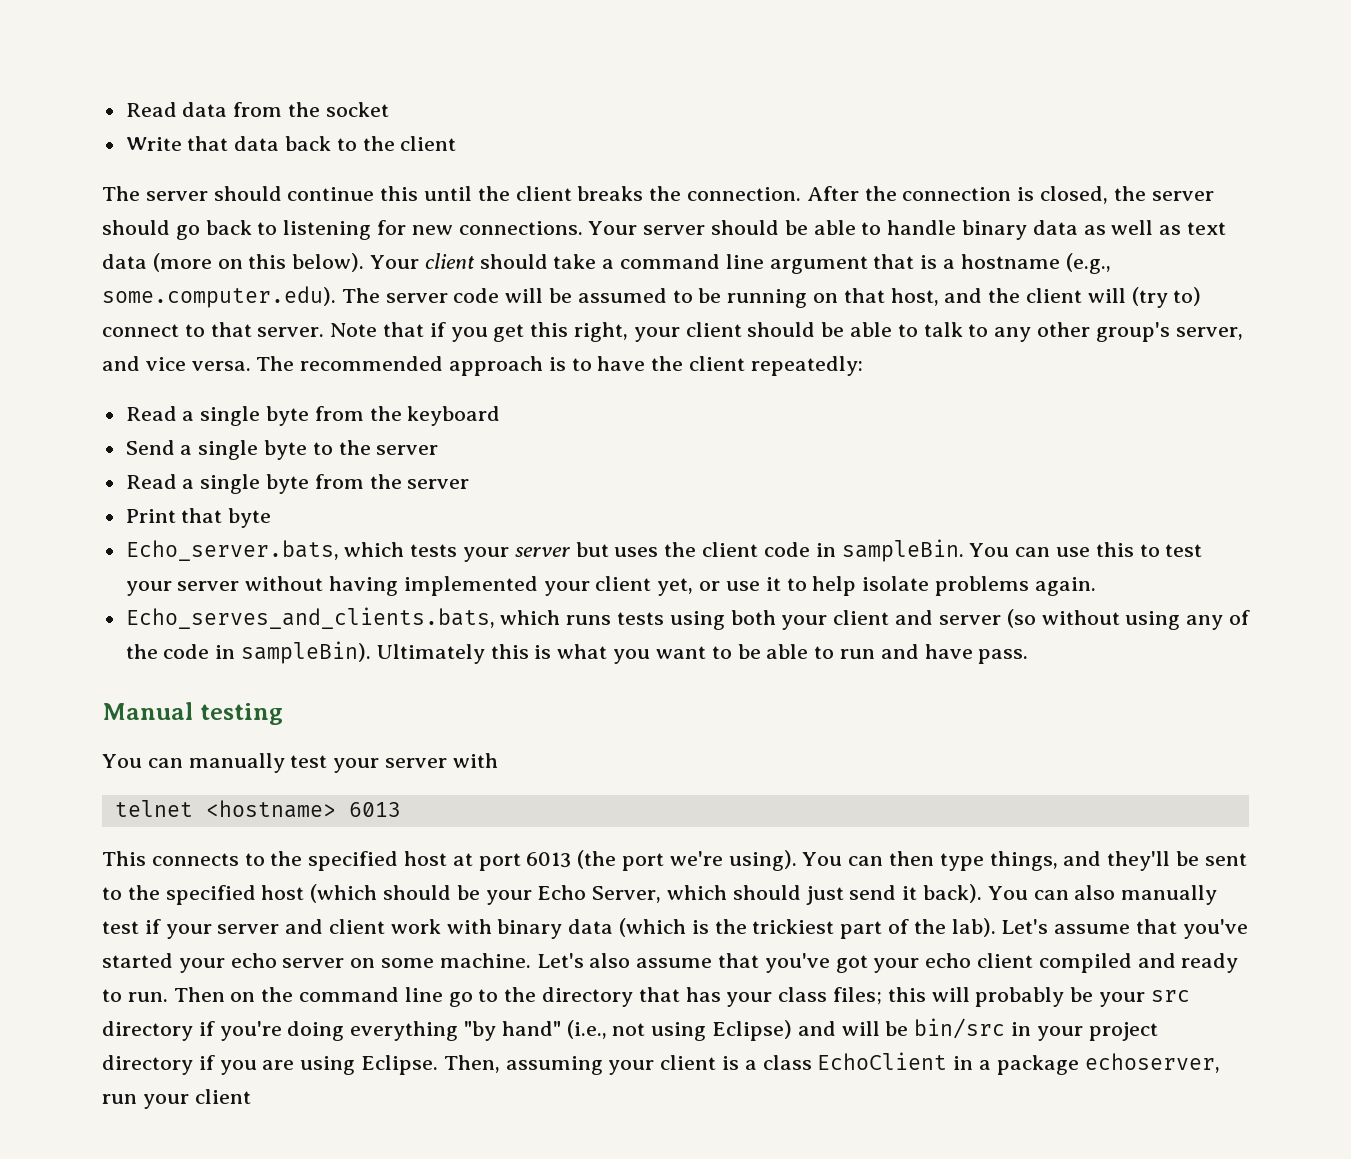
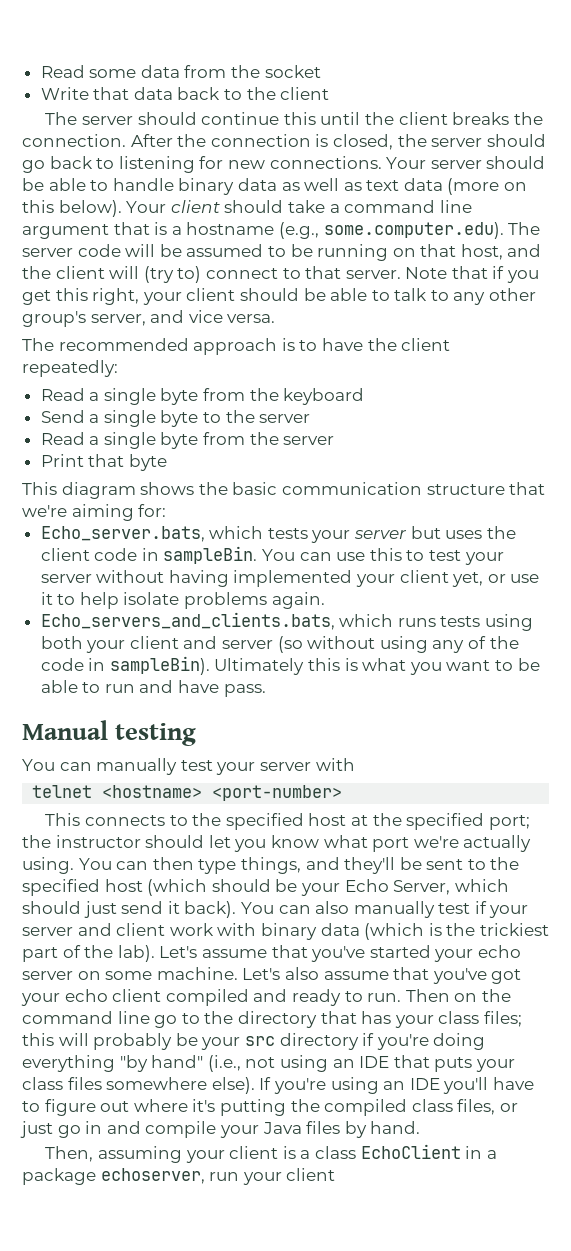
- Read data from the socket
+ Read some data from the socket
- Note that if you get this right, your client should be able to talk to any other group's server, and vice versa. The recommended approach is to have the client repeatedly:
+ Note that if you get this right, your client should be able to talk to any other group's server, and vice versa.
+ The recommended approach is to have the client repeatedly:
+ This diagram shows the basic communication structure that we're aiming for:
- Echo_serves_and_clients.bats, which runs tests using both your client and server (so without using any of the code in sampleBin).
+ Echo_servers_and_clients.bats, which runs tests using both your client and server (so without using any of the code in sampleBin).
- telnet <hostname> 6013
+ telnet <hostname> <port-number>
- This connects to the specified host at port 6013 (the port we're using).
+ This connects to the specified host at the specified port; the instructor should let you know what port we're actually using.
- Then on the command line go to the directory that has your class files; this will probably be your src directory if you're doing everything "by hand" (i.e., not using Eclipse) and will be bin/src in your project directory if you are using Eclipse. Then, assuming your client is a class EchoClient in a package echoserver, run your client
+ Then on the command line go to the directory that has your class files; this will probably be your src directory if you're doing everything "by hand" (i.e., not using an IDE that puts your class files somewhere else). If you're using an IDE you'll have to figure out where it's putting the compiled class files, or just go in and compile your Java files by hand.
+ Then, assuming your client is a class EchoClient in a package echoserver, run your client

